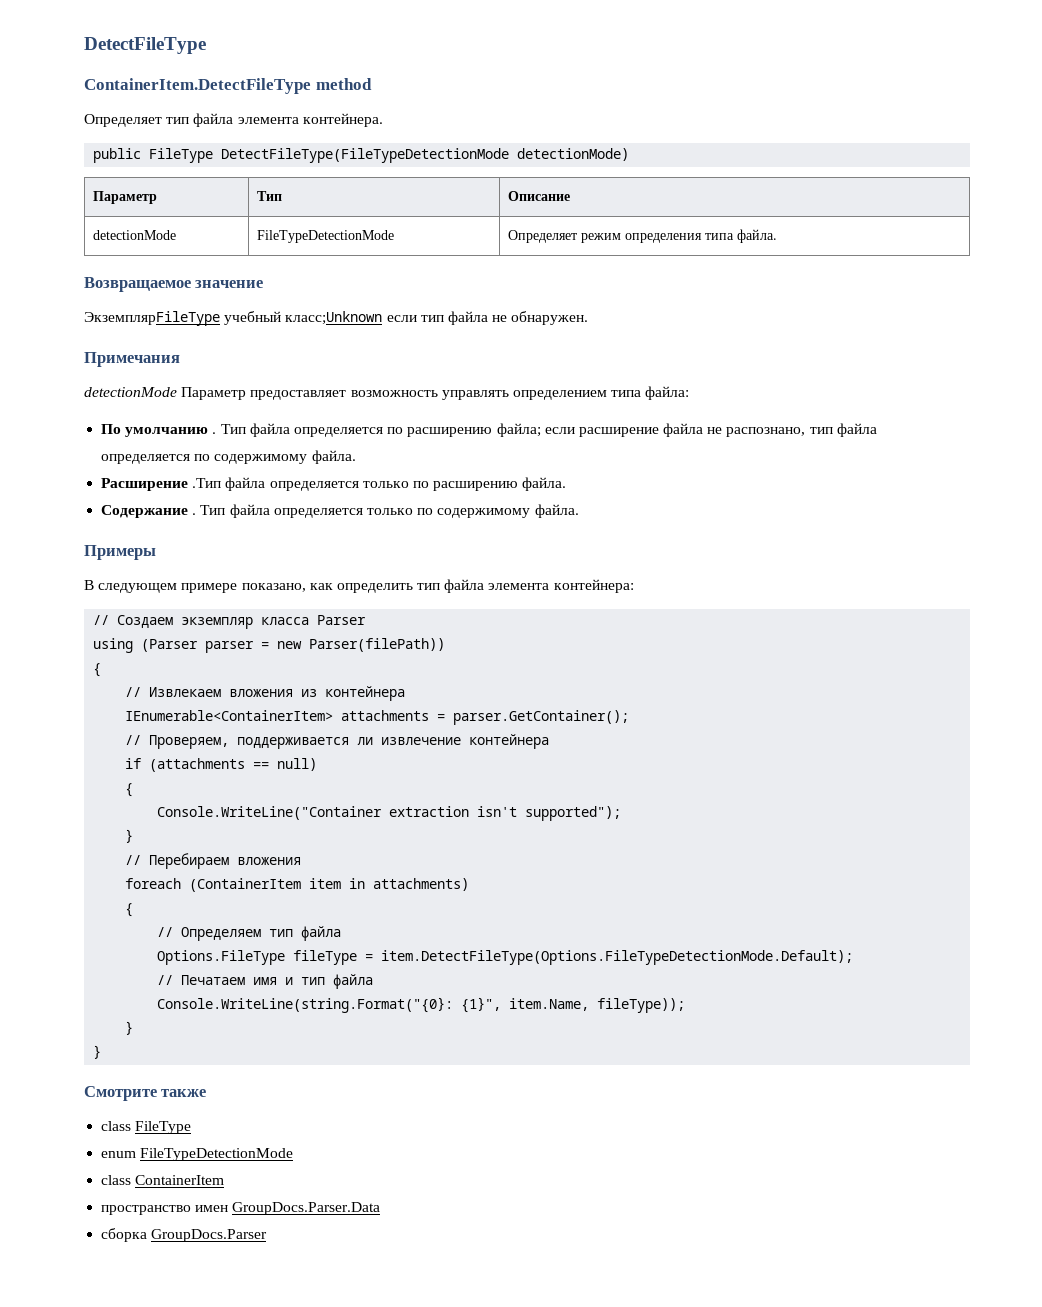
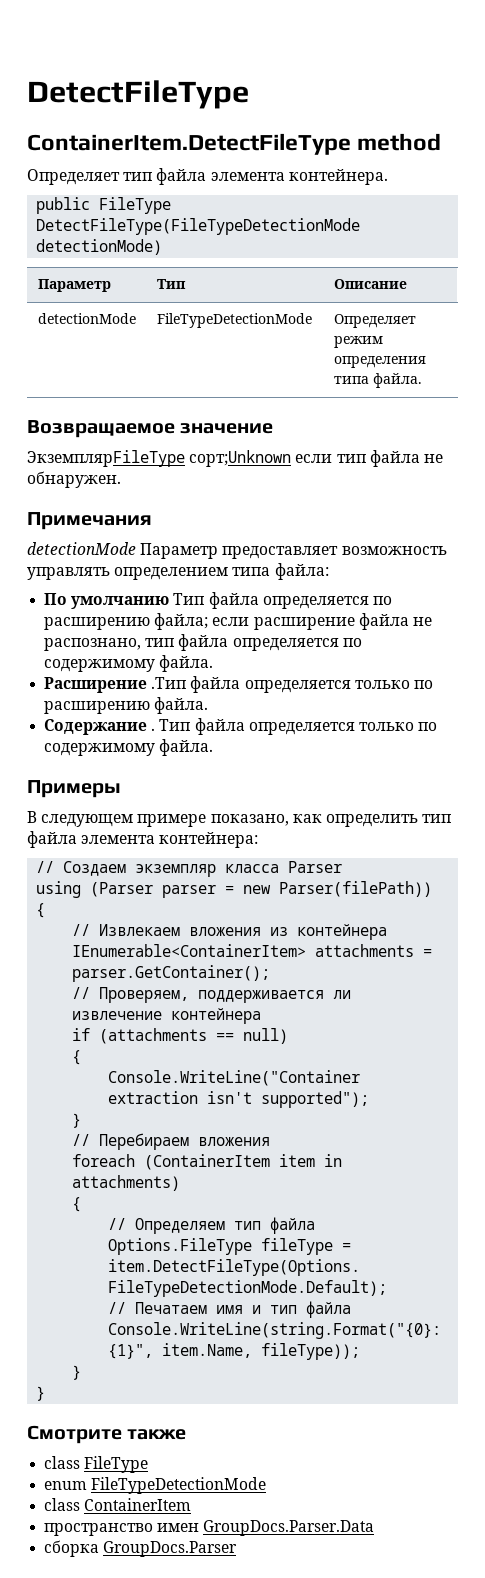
- ЭкземплярFileType учебный класс;Unknown если тип файла не обнаружен.
+ ЭкземплярFileType сорт;Unknown если тип файла не обнаружен.
- По умолчанию . Тип файла определяется по расширению файла; если расширение файла не распознано, тип файла определяется по содержимому файла.
+ По умолчанию Тип файла определяется по расширению файла; если расширение файла не распознано, тип файла определяется по содержимому файла.

